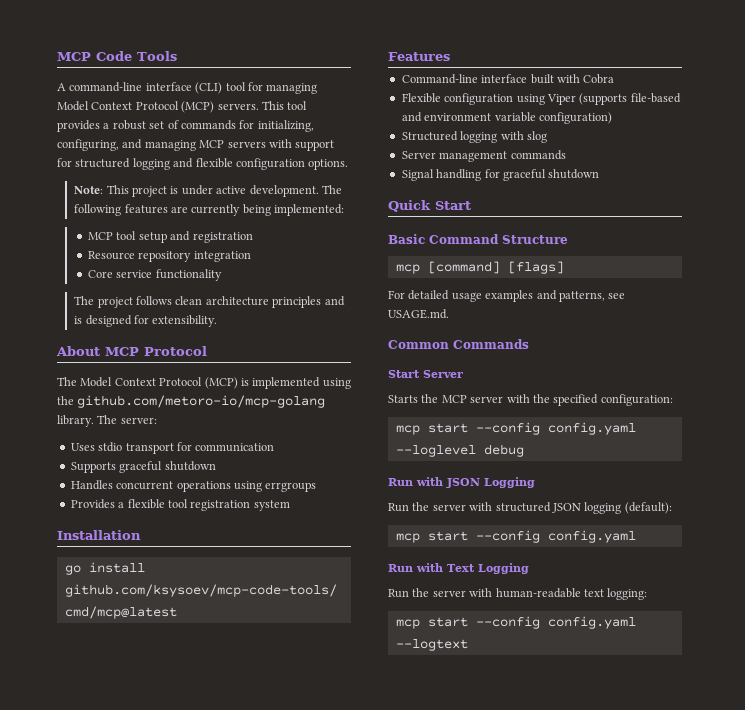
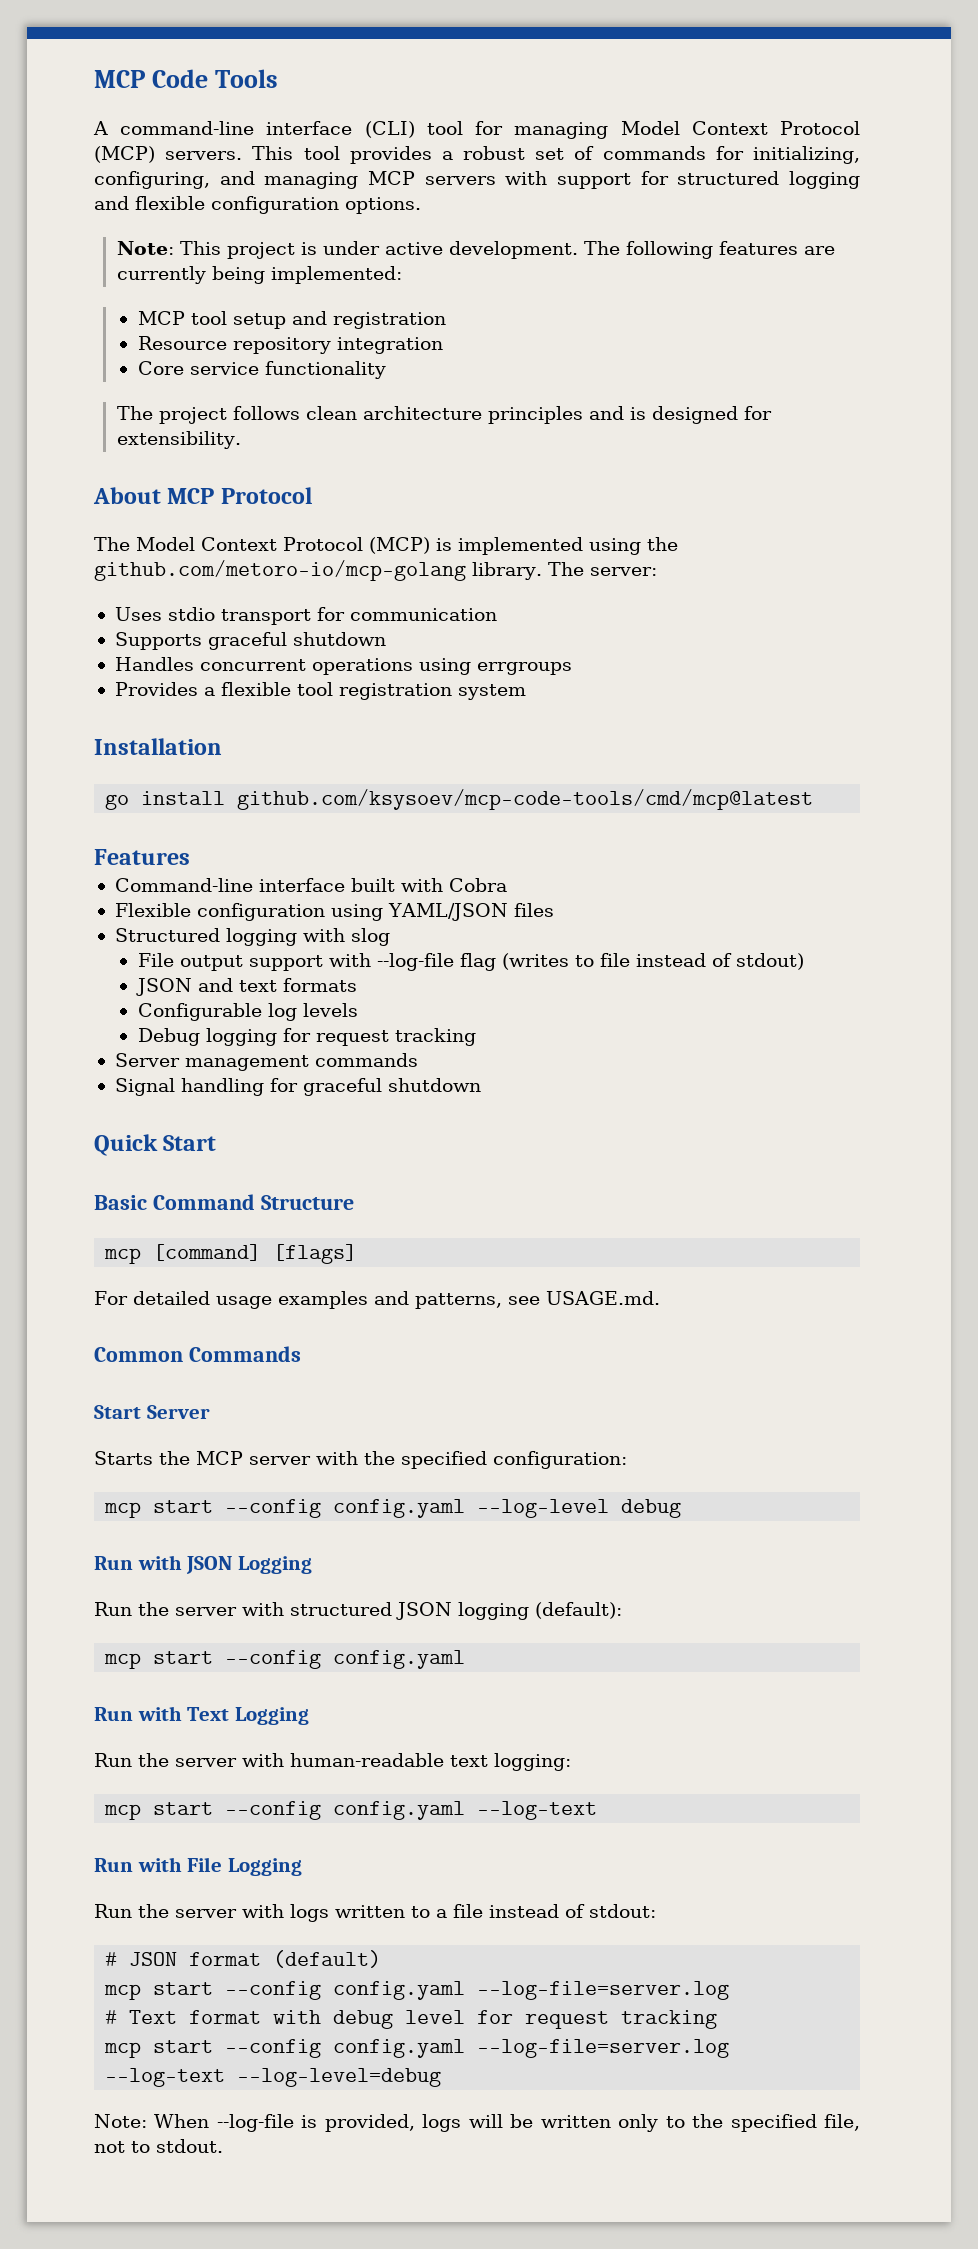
- Flexible configuration using Viper (supports file-based and environment variable configuration)
+ Flexible configuration using YAML/JSON files
  Structured logging with slog
+ File output support with --log-file flag (writes to file instead of stdout)
+ JSON and text formats
+ Configurable log levels
+ Debug logging for request tracking
- mcp start --config config.yaml --loglevel debug
+ mcp start --config config.yaml --log-level debug
- mcp start --config config.yaml --logtext
+ mcp start --config config.yaml --log-text
+ Run with File Logging
+ Run the server with logs written to a file instead of stdout:
+ # JSON format (default)
+ mcp start --config config.yaml --log-file=server.log
+ # Text format with debug level for request tracking
+ mcp start --config config.yaml --log-file=server.log --log-text --log-level=debug
+ Note: When --log-file is provided, logs will be written only to the specified file, not to stdout.

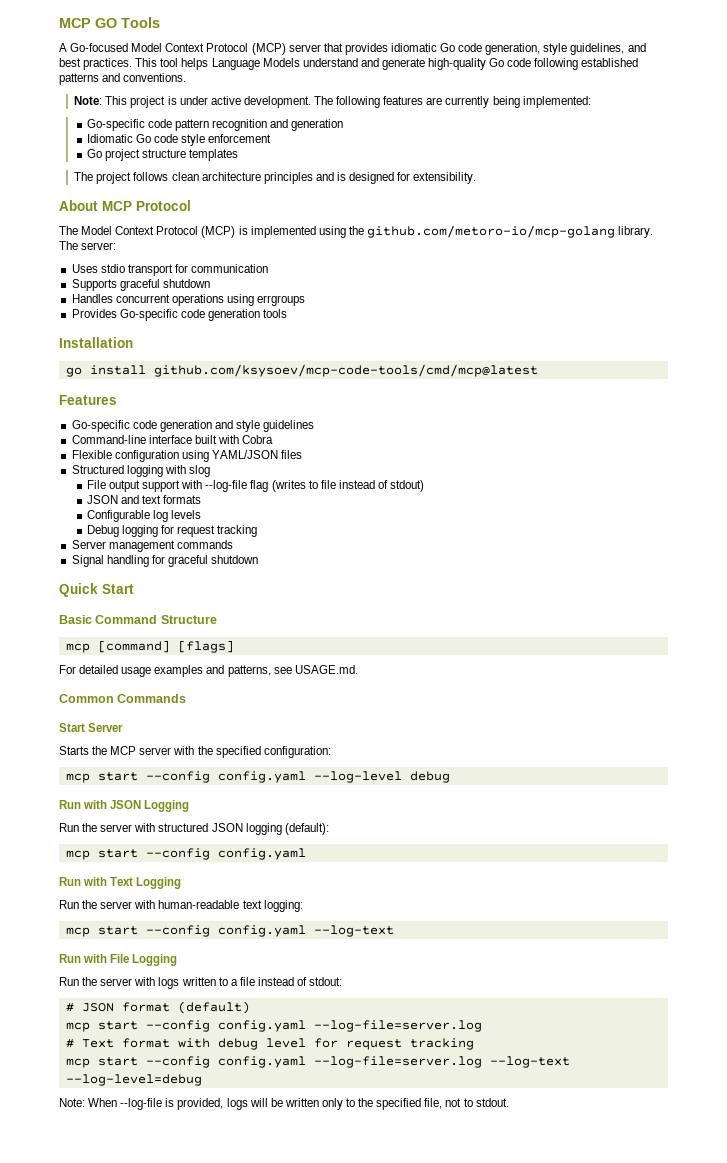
- MCP Code Tools
+ MCP GO Tools
- A command-line interface (CLI) tool for managing Model Context Protocol (MCP) servers. This tool provides a robust set of commands for initializing, configuring, and managing MCP servers with support for structured logging and flexible configuration options.
+ A Go-focused Model Context Protocol (MCP) server that provides idiomatic Go code generation, style guidelines, and best practices. This tool helps Language Models understand and generate high-quality Go code following established patterns and conventions.
- MCP tool setup and registration
- Resource repository integration
- Core service functionality
+ Go-specific code pattern recognition and generation
+ Idiomatic Go code style enforcement
+ Go project structure templates
- Provides a flexible tool registration system
+ Provides Go-specific code generation tools
+ Go-specific code generation and style guidelines

